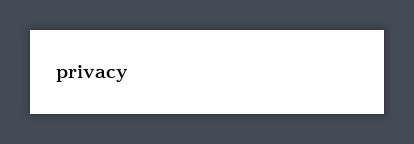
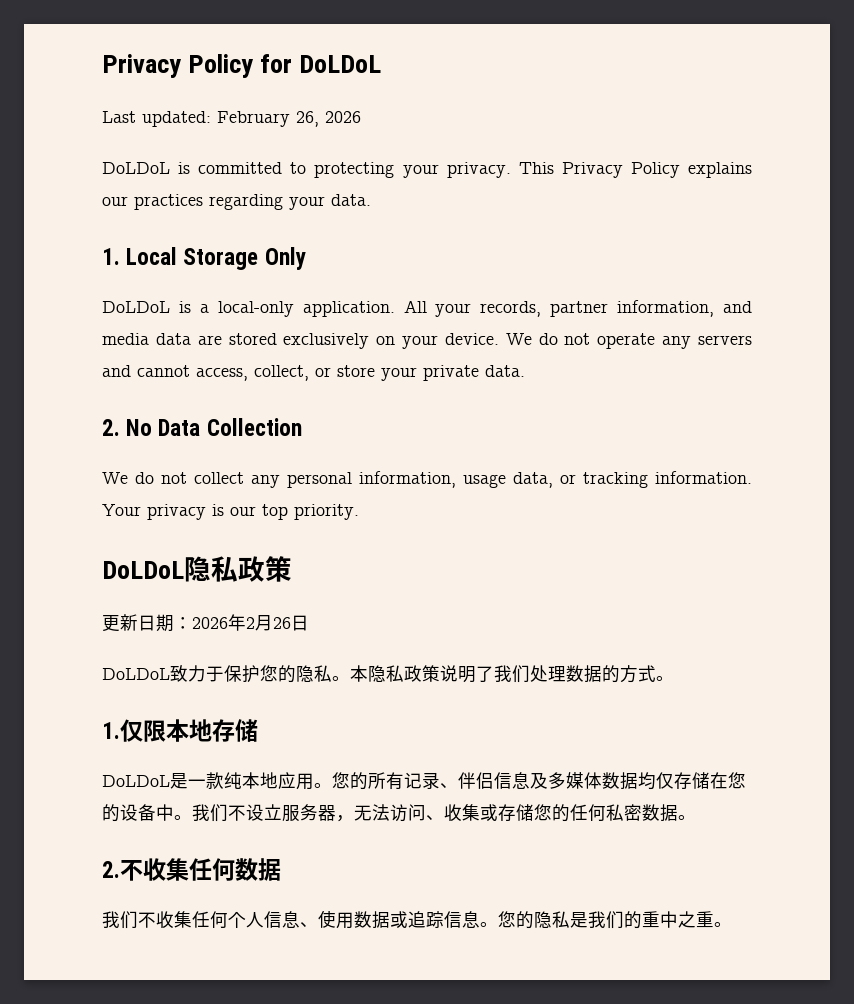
- privacy
+ Privacy Policy for DoLDoL
+ Last updated: February 26, 2026
+ DoLDoL is committed to protecting your privacy. This Privacy Policy explains our practices regarding your data.
+ 1. Local Storage Only
+ DoLDoL is a local-only application. All your records, partner information, and media data are stored exclusively on your device. We do not operate any servers and cannot access, collect, or store your private data.
+ 2. No Data Collection
+ We do not collect any personal information, usage data, or tracking information. Your privacy is our top priority.
+ DoLDoL隐私政策
+ 更新日期：2026年2月26日
+ DoLDoL致力于保护您的隐私。本隐私政策说明了我们处理数据的方式。
+ 1.仅限本地存储
+ DoLDoL是一款纯本地应用。您的所有记录、伴侣信息及多媒体数据均仅存储在您的设备中。我们不设立服务器，无法访问、收集或存储您的任何私密数据。
+ 2.不收集任何数据
+ 我们不收集任何个人信息、使用数据或追踪信息。您的隐私是我们的重中之重。

